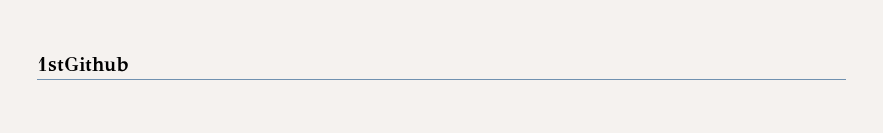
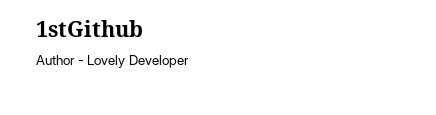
+ Author - Lovely Developer

